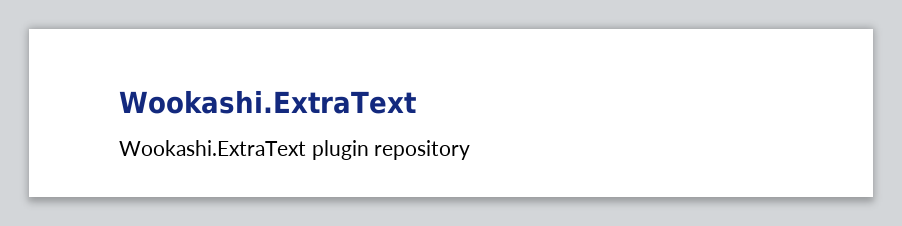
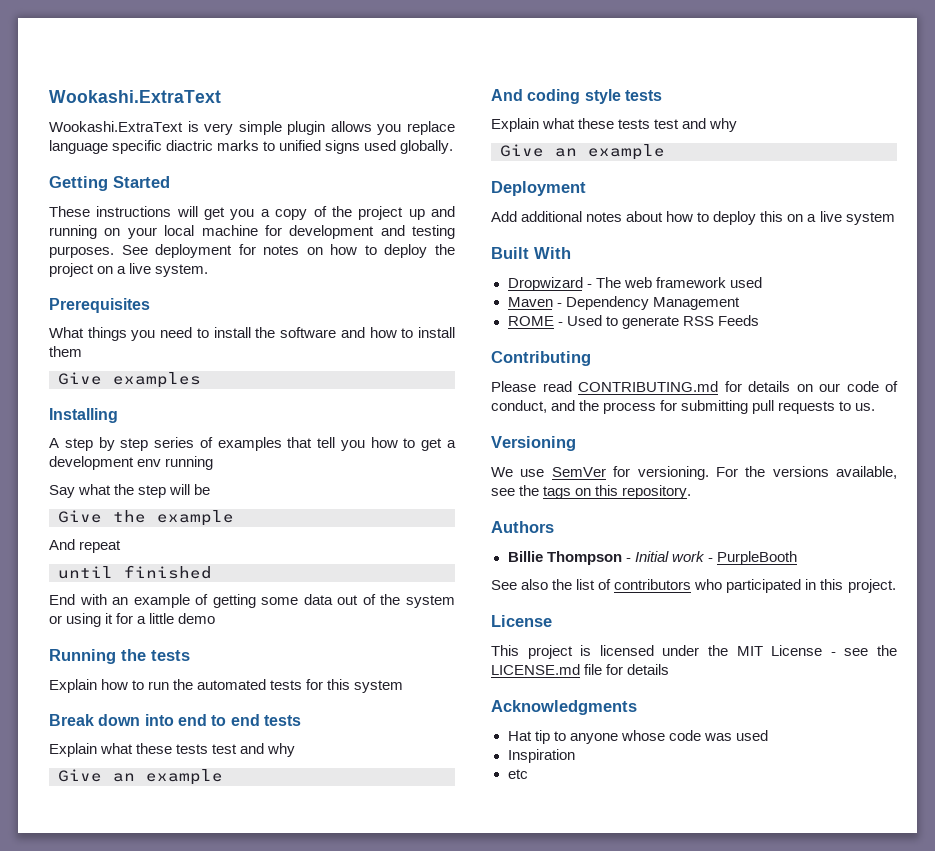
- Wookashi.ExtraText plugin repository
+ Wookashi.ExtraText is very simple plugin allows you replace language specific diactric marks to unified signs used globally.
+ Getting Started
+ These instructions will get you a copy of the project up and running on your local machine for development and testing purposes. See deployment for notes on how to deploy the project on a live system.
+ Prerequisites
+ What things you need to install the software and how to install them
+ Give examples
+ Installing
+ A step by step series of examples that tell you how to get a development env running
+ Say what the step will be
+ Give the example
+ And repeat
+ until finished
+ End with an example of getting some data out of the system or using it for a little demo
+ Running the tests
+ Explain how to run the automated tests for this system
+ Break down into end to end tests
+ Explain what these tests test and why
+ Give an example
+ And coding style tests
+ Explain what these tests test and why
+ Give an example
+ Deployment
+ Add additional notes about how to deploy this on a live system
+ Built With
+ Dropwizard - The web framework used
+ Maven - Dependency Management
+ ROME - Used to generate RSS Feeds
+ Contributing
+ Please read CONTRIBUTING.md for details on our code of conduct, and the process for submitting pull requests to us.
+ Versioning
+ We use SemVer for versioning. For the versions available, see the tags on this repository.
+ Authors
+ Billie Thompson - Initial work - PurpleBooth
+ See also the list of contributors who participated in this project.
+ License
+ This project is licensed under the MIT License - see the LICENSE.md file for details
+ Acknowledgments
+ Hat tip to anyone whose code was used
+ Inspiration
+ etc

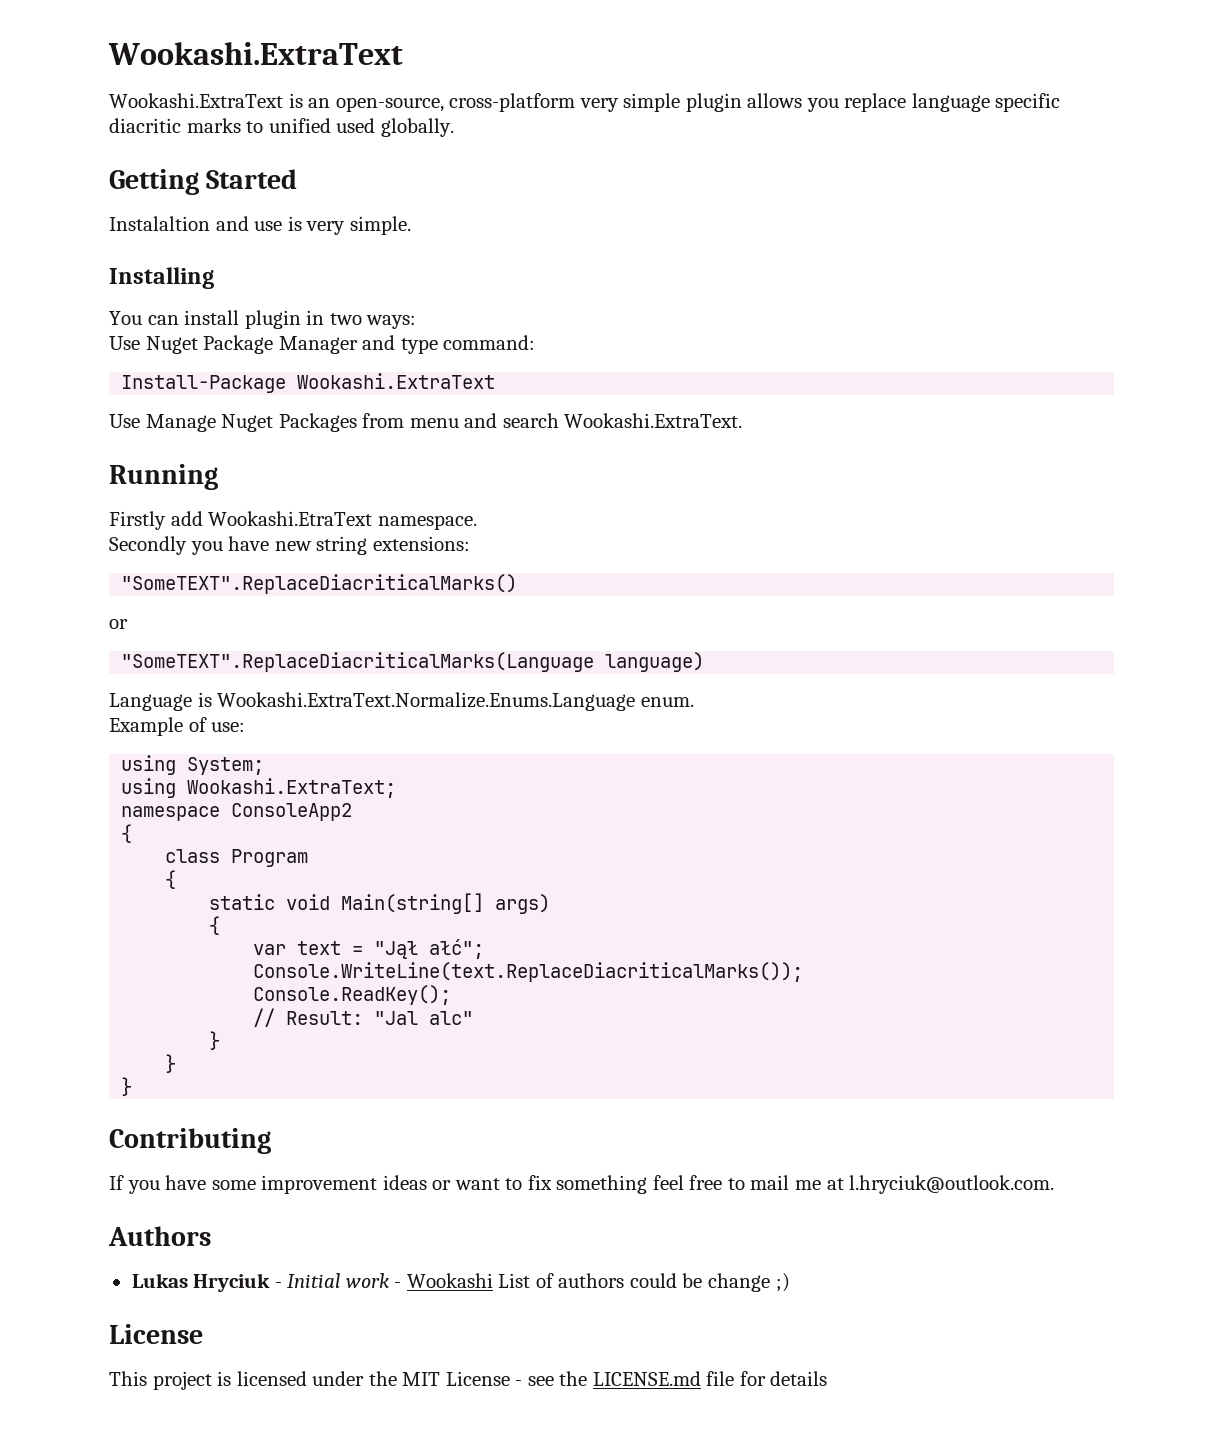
- Wookashi.ExtraText is very simple plugin allows you replace language specific diactric marks to unified signs used globally.
+ Wookashi.ExtraText is an open-source, cross-platform very simple plugin allows you replace language specific diacritic marks to unified used globally.
- These instructions will get you a copy of the project up and running on your local machine for development and testing purposes. See deployment for notes on how to deploy the project on a live system.
- Prerequisites
- What things you need to install the software and how to install them
- Give examples
+ Instalaltion and use is very simple.
  Installing
- A step by step series of examples that tell you how to get a development env running
- Say what the step will be
- Give the example
- And repeat
- until finished
- End with an example of getting some data out of the system or using it for a little demo
- Running the tests
- Explain how to run the automated tests for this system
- Break down into end to end tests
- Explain what these tests test and why
- Give an example
- And coding style tests
- Explain what these tests test and why
- Give an example
- Deployment
- Add additional notes about how to deploy this on a live system
- Built With
- Dropwizard - The web framework used
- Maven - Dependency Management
- ROME - Used to generate RSS Feeds
+ You can install plugin in two ways:
+ Use Nuget Package Manager and type command:
+ Install-Package Wookashi.ExtraText
+ Use Manage Nuget Packages from menu and search Wookashi.ExtraText.
+ Running
+ Firstly add Wookashi.EtraText namespace.
+ Secondly you have new string extensions:
+ "SomeTEXT".ReplaceDiacriticalMarks()
+ or
+ "SomeTEXT".ReplaceDiacriticalMarks(Language language)
+ Language is Wookashi.ExtraText.Normalize.Enums.Language enum.
+ Example of use:
+ using System;
+ using Wookashi.ExtraText;
+ namespace ConsoleApp2
+ {
+ class Program
+ {
+ static void Main(string[] args)
+ {
+ var text = "Jął ałć";
+ Console.WriteLine(text.ReplaceDiacriticalMarks());
+ Console.ReadKey();
+ // Result: "Jal alc"
+ }
+ }
+ }
  Contributing
- Please read CONTRIBUTING.md for details on our code of conduct, and the process for submitting pull requests to us.
- Versioning
- We use SemVer for versioning. For the versions available, see the tags on this repository.
+ If you have some improvement ideas or want to fix something feel free to mail me at l.hryciuk@outlook.com.
- Billie Thompson - Initial work - PurpleBooth
- See also the list of contributors who participated in this project.
+ Lukas Hryciuk - Initial work - Wookashi List of authors could be change ;)
- Acknowledgments
- Hat tip to anyone whose code was used
- Inspiration
- etc

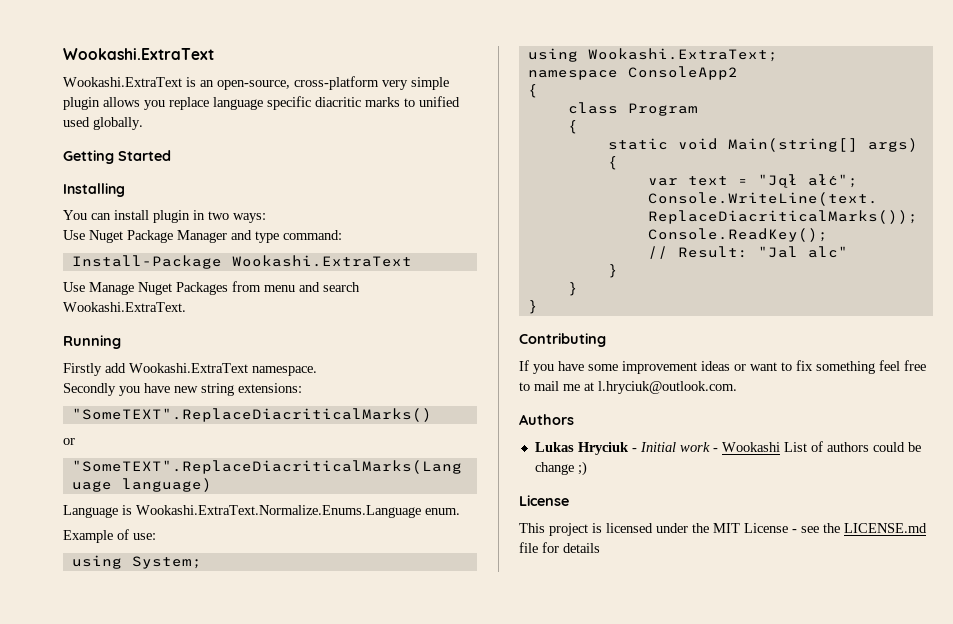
- Instalaltion and use is very simple.
- Firstly add Wookashi.EtraText namespace.
+ Firstly add Wookashi.ExtraText namespace.

